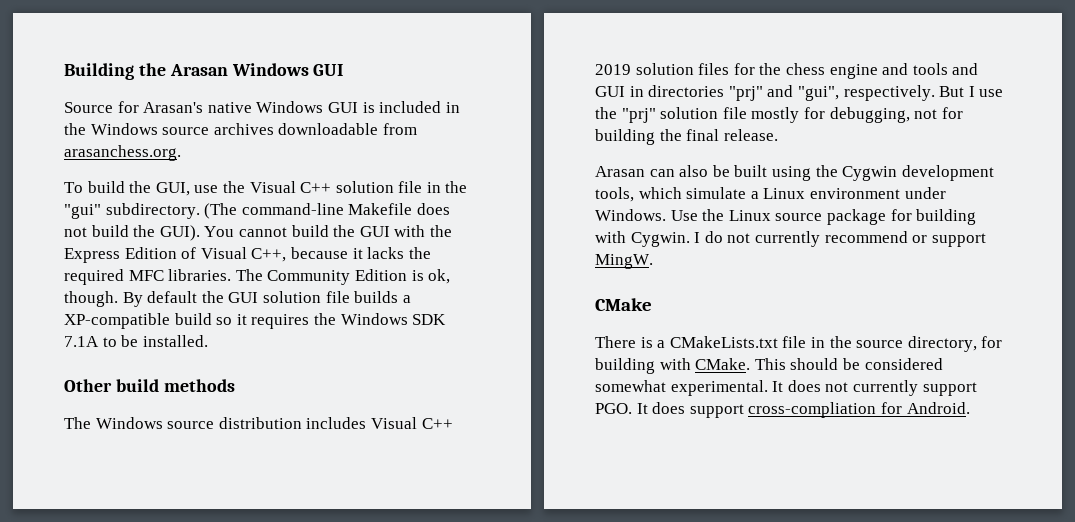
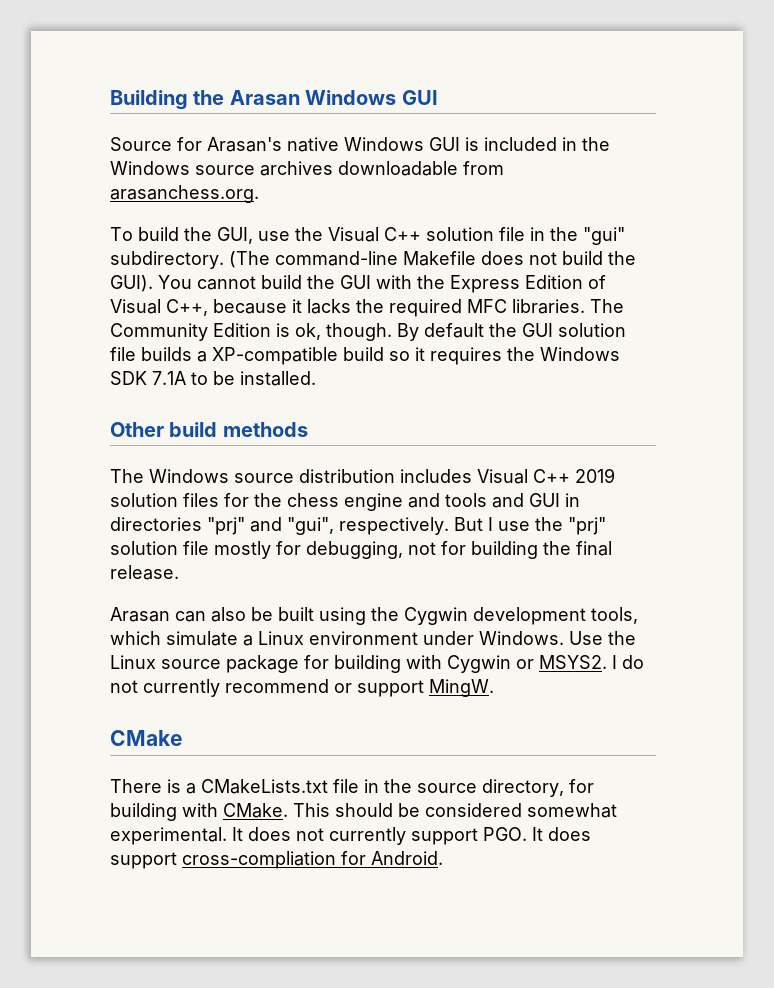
- Use the Linux source package for building with Cygwin.
+ Use the Linux source package for building with Cygwin or MSYS2.

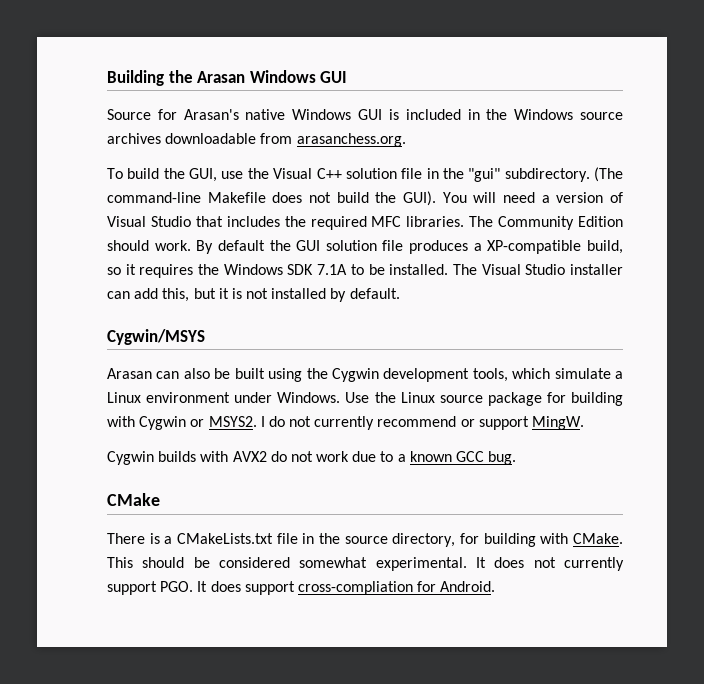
- You cannot build the GUI with the Express Edition of Visual C++, because it lacks the required MFC libraries.
+ You will need a version of Visual Studio that includes the required MFC libraries.
- The Community Edition is ok, though.
+ The Community Edition should work.
- By default the GUI solution file builds a XP-compatible build so it requires the Windows SDK 7.1A to be installed.
- Other build methods
- The Windows source distribution includes Visual C++ 2019 solution files for the chess engine and tools and GUI in directories "prj" and "gui", respectively. But I use the "prj" solution file mostly for debugging, not for building the final release.
+ By default the GUI solution file produces a XP-compatible build, so it requires the Windows SDK 7.1A to be installed. The Visual Studio installer can add this, but it is not installed by default.
+ Cygwin/MSYS
+ Cygwin builds with AVX2 do not work due to a known GCC bug.

